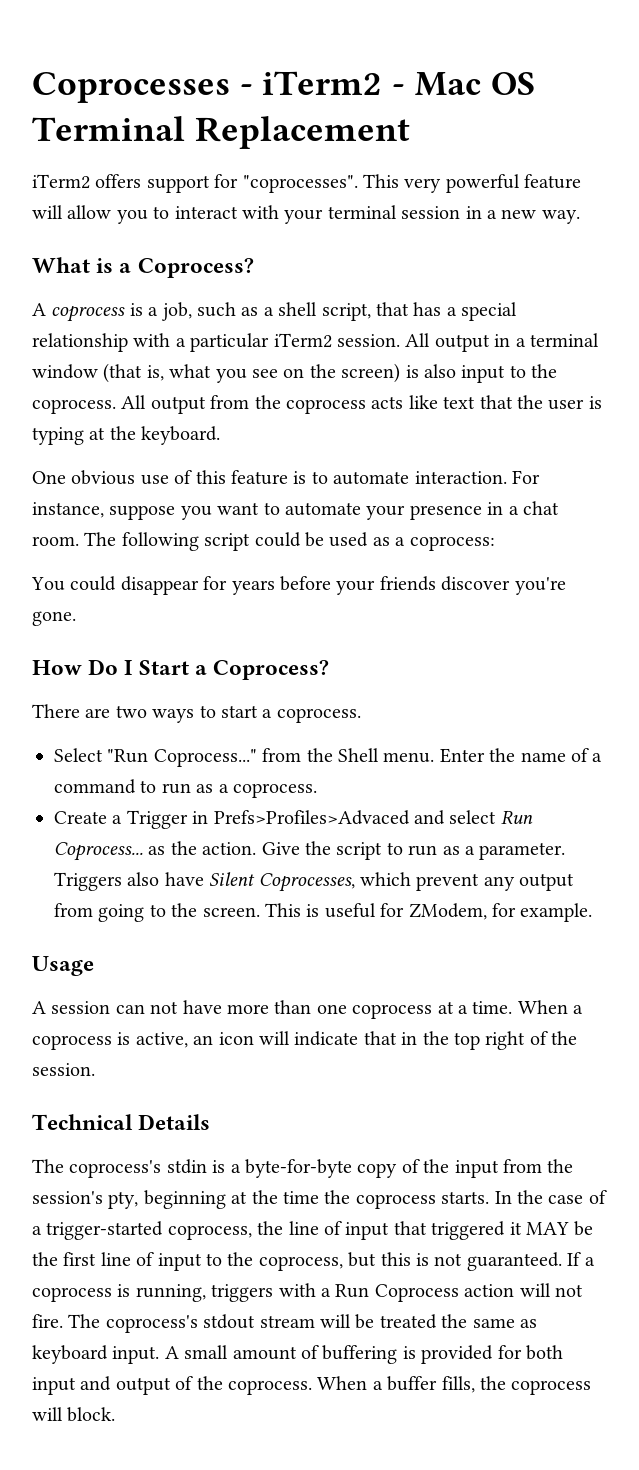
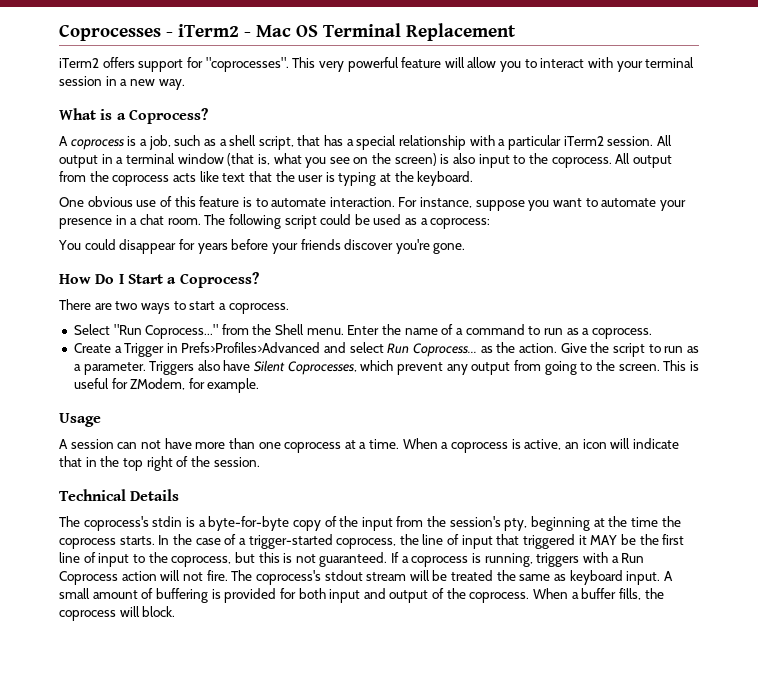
- Create a Trigger in Prefs>Profiles>Advaced and select Run Coprocess... as the action.
+ Create a Trigger in Prefs>Profiles>Advanced and select Run Coprocess... as the action.

